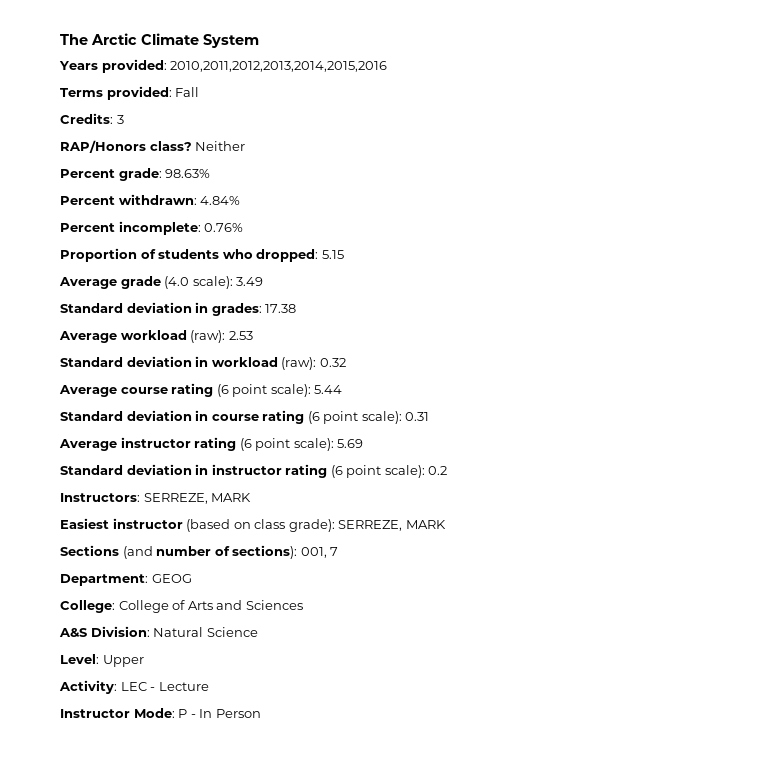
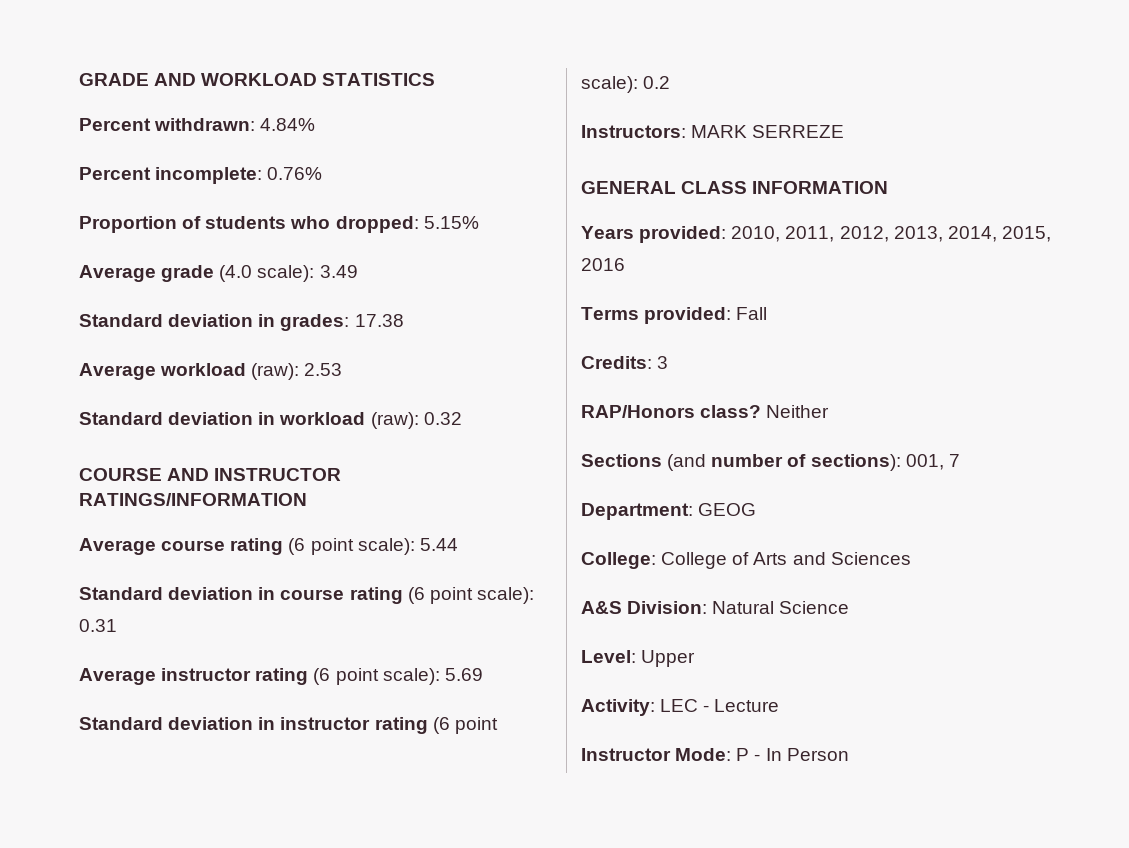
- The Arctic Climate System
- Years provided: 2010,2011,2012,2013,2014,2015,2016
- Terms provided: Fall
- Credits: 3
- RAP/Honors class? Neither
- Percent grade: 98.63%
+ GRADE AND WORKLOAD STATISTICS
- Proportion of students who dropped: 5.15
+ Proportion of students who dropped: 5.15%
+ COURSE AND INSTRUCTOR RATINGS/INFORMATION
- Instructors: SERREZE, MARK
- Easiest instructor (based on class grade): SERREZE, MARK
+ Instructors: MARK SERREZE
+ GENERAL CLASS INFORMATION
+ Years provided: 2010, 2011, 2012, 2013, 2014, 2015, 2016
+ Terms provided: Fall
+ Credits: 3
+ RAP/Honors class? Neither

